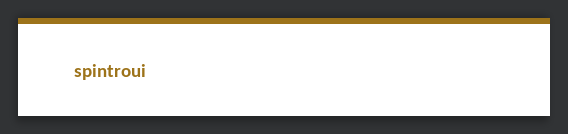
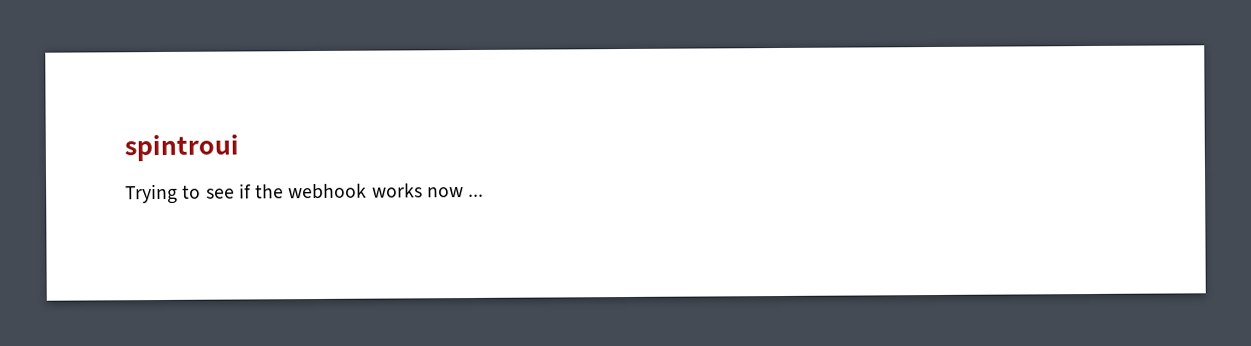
+ Trying to see if the webhook works now ...

